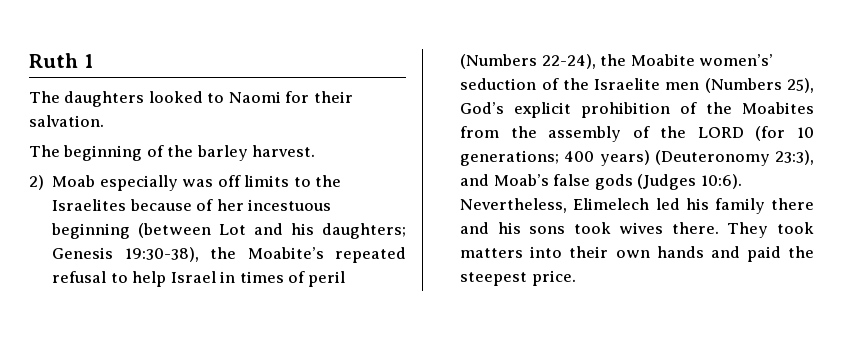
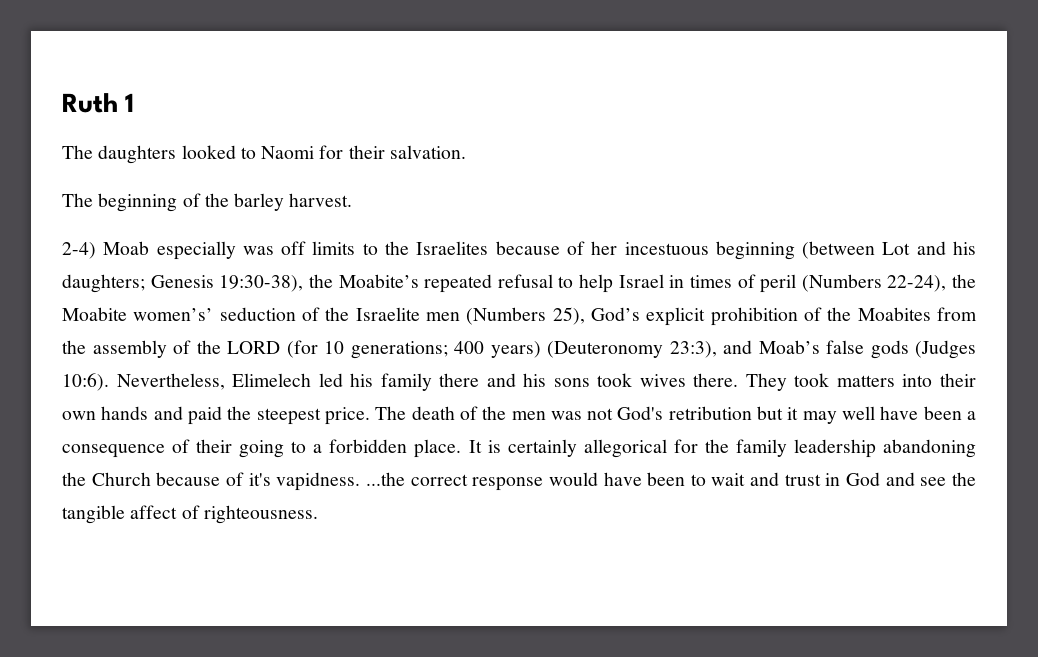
- 2) Moab especially was off limits to the Israelites because of her incestuous beginning (between Lot and his daughters;
+ 2-4) Moab especially was off limits to the Israelites because of her incestuous beginning (between Lot and his daughters;
+ The death of the men was not God's retribution but it may well have been a consequence of their going to a forbidden place. It is certainly allegorical for the family leadership abandoning the Church because of it's vapidness. ...the correct response would have been to wait and trust in God and see the tangible affect of righteousness.

